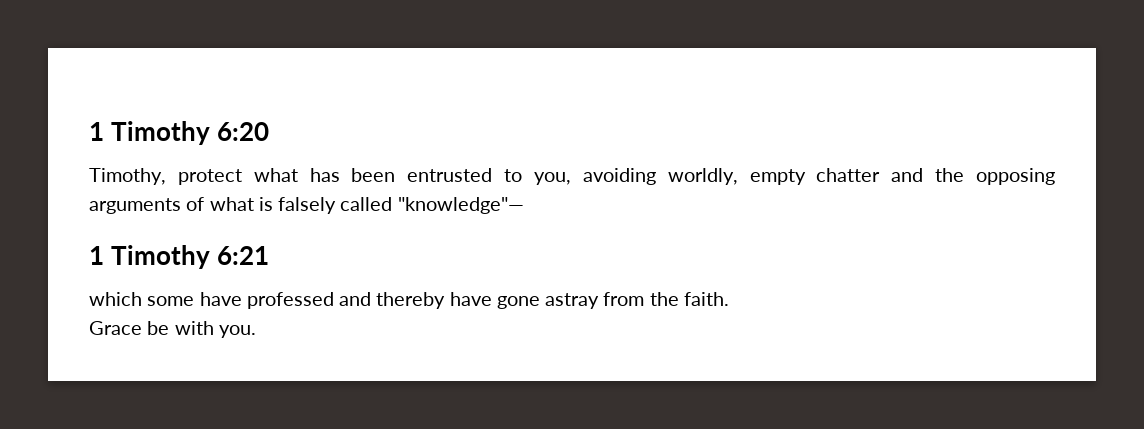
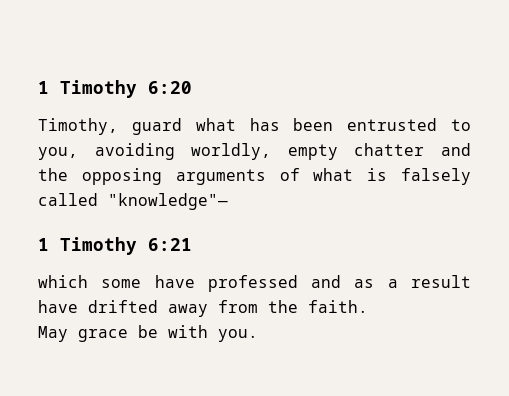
- Timothy, protect what has been entrusted to you, avoiding worldly, empty chatter and the opposing arguments of what is falsely called "knowledge"—
+ Timothy, guard what has been entrusted to you, avoiding worldly, empty chatter and the opposing arguments of what is falsely called "knowledge"—
- which some have professed and thereby have gone astray from the faith.
+ which some have professed and as a result have drifted away from the faith.
- Grace be with you.
+ May grace be with you.

